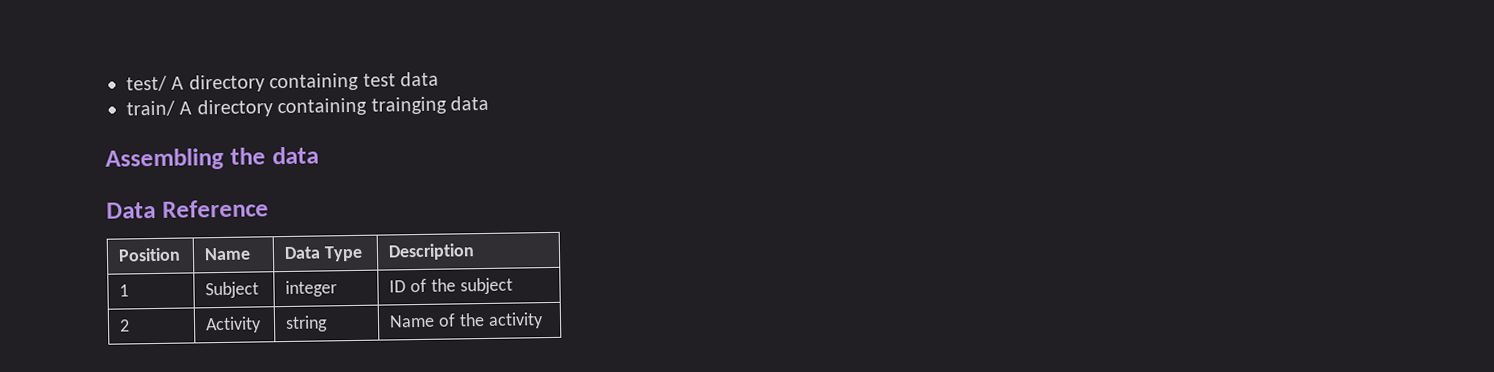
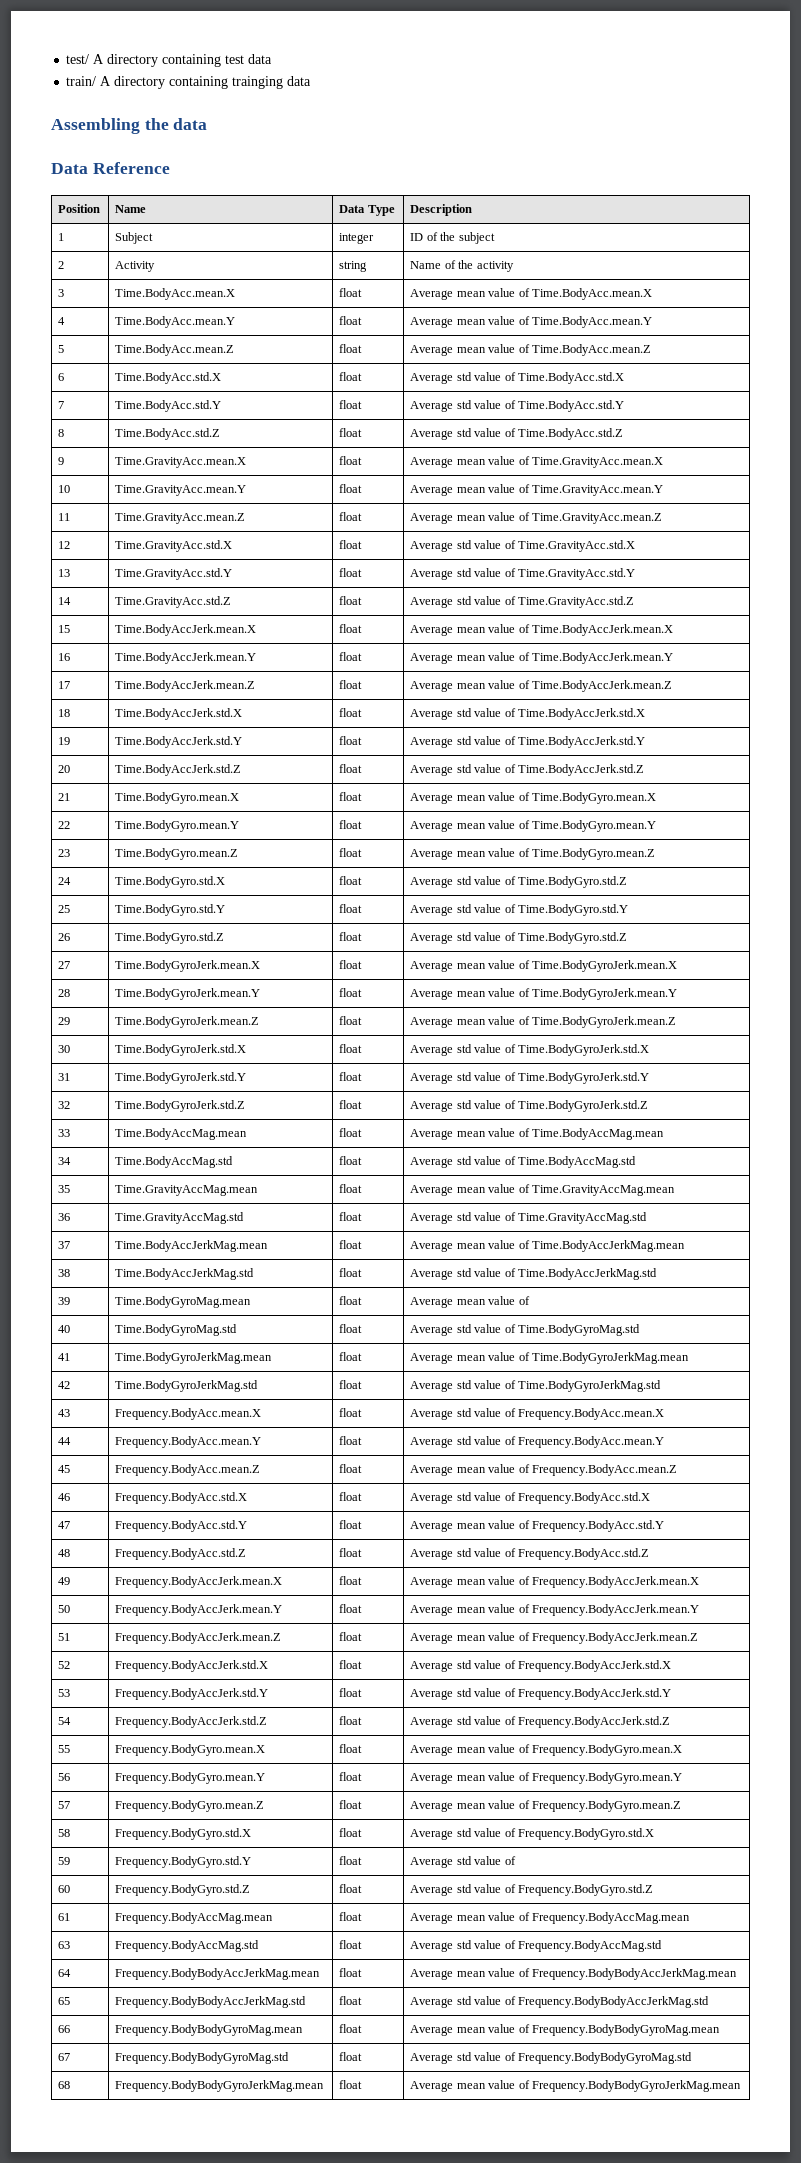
+ 3 | Time.BodyAcc.mean.X | float | Average mean value of Time.BodyAcc.mean.X
+ 4 | Time.BodyAcc.mean.Y | float | Average mean value of Time.BodyAcc.mean.Y
+ 5 | Time.BodyAcc.mean.Z | float | Average mean value of Time.BodyAcc.mean.Z
+ 6 | Time.BodyAcc.std.X | float | Average std value of Time.BodyAcc.std.X
+ 7 | Time.BodyAcc.std.Y | float | Average std value of Time.BodyAcc.std.Y
+ 8 | Time.BodyAcc.std.Z | float | Average std value of Time.BodyAcc.std.Z
+ 9 | Time.GravityAcc.mean.X | float | Average mean value of Time.GravityAcc.mean.X
+ 10 | Time.GravityAcc.mean.Y | float | Average mean value of Time.GravityAcc.mean.Y
+ 11 | Time.GravityAcc.mean.Z | float | Average mean value of Time.GravityAcc.mean.Z
+ 12 | Time.GravityAcc.std.X | float | Average std value of Time.GravityAcc.std.X
+ 13 | Time.GravityAcc.std.Y | float | Average std value of Time.GravityAcc.std.Y
+ 14 | Time.GravityAcc.std.Z | float | Average std value of Time.GravityAcc.std.Z
+ 15 | Time.BodyAccJerk.mean.X | float | Average mean value of Time.BodyAccJerk.mean.X
+ 16 | Time.BodyAccJerk.mean.Y | float | Average mean value of Time.BodyAccJerk.mean.Y
+ 17 | Time.BodyAccJerk.mean.Z | float | Average mean value of Time.BodyAccJerk.mean.Z
+ 18 | Time.BodyAccJerk.std.X | float | Average std value of Time.BodyAccJerk.std.X
+ 19 | Time.BodyAccJerk.std.Y | float | Average std value of Time.BodyAccJerk.std.Y
+ 20 | Time.BodyAccJerk.std.Z | float | Average std value of Time.BodyAccJerk.std.Z
+ 21 | Time.BodyGyro.mean.X | float | Average mean value of Time.BodyGyro.mean.X
+ 22 | Time.BodyGyro.mean.Y | float | Average mean value of Time.BodyGyro.mean.Y
+ 23 | Time.BodyGyro.mean.Z | float | Average mean value of Time.BodyGyro.mean.Z
+ 24 | Time.BodyGyro.std.X | float | Average std value of Time.BodyGyro.std.Z
+ 25 | Time.BodyGyro.std.Y | float | Average std value of Time.BodyGyro.std.Y
+ 26 | Time.BodyGyro.std.Z | float | Average std value of Time.BodyGyro.std.Z
+ 27 | Time.BodyGyroJerk.mean.X | float | Average mean value of Time.BodyGyroJerk.mean.X
+ 28 | Time.BodyGyroJerk.mean.Y | float | Average mean value of Time.BodyGyroJerk.mean.Y
+ 29 | Time.BodyGyroJerk.mean.Z | float | Average mean value of Time.BodyGyroJerk.mean.Z
+ 30 | Time.BodyGyroJerk.std.X | float | Average std value of Time.BodyGyroJerk.std.X
+ 31 | Time.BodyGyroJerk.std.Y | float | Average std value of Time.BodyGyroJerk.std.Y
+ 32 | Time.BodyGyroJerk.std.Z | float | Average std value of Time.BodyGyroJerk.std.Z
+ 33 | Time.BodyAccMag.mean | float | Average mean value of Time.BodyAccMag.mean
+ 34 | Time.BodyAccMag.std | float | Average std value of Time.BodyAccMag.std
+ 35 | Time.GravityAccMag.mean | float | Average mean value of Time.GravityAccMag.mean
+ 36 | Time.GravityAccMag.std | float | Average std value of Time.GravityAccMag.std
+ 37 | Time.BodyAccJerkMag.mean | float | Average mean value of Time.BodyAccJerkMag.mean
+ 38 | Time.BodyAccJerkMag.std | float | Average std value of Time.BodyAccJerkMag.std
+ 39 | Time.BodyGyroMag.mean | float | Average mean value of
+ 40 | Time.BodyGyroMag.std | float | Average std value of Time.BodyGyroMag.std
+ 41 | Time.BodyGyroJerkMag.mean | float | Average mean value of Time.BodyGyroJerkMag.mean
+ 42 | Time.BodyGyroJerkMag.std | float | Average std value of Time.BodyGyroJerkMag.std
+ 43 | Frequency.BodyAcc.mean.X | float | Average std value of Frequency.BodyAcc.mean.X
+ 44 | Frequency.BodyAcc.mean.Y | float | Average std value of Frequency.BodyAcc.mean.Y
+ 45 | Frequency.BodyAcc.mean.Z | float | Average mean value of Frequency.BodyAcc.mean.Z
+ 46 | Frequency.BodyAcc.std.X | float | Average std value of Frequency.BodyAcc.std.X
+ 47 | Frequency.BodyAcc.std.Y | float | Average mean value of Frequency.BodyAcc.std.Y
+ 48 | Frequency.BodyAcc.std.Z | float | Average std value of Frequency.BodyAcc.std.Z
+ 49 | Frequency.BodyAccJerk.mean.X | float | Average mean value of Frequency.BodyAccJerk.mean.X
+ 50 | Frequency.BodyAccJerk.mean.Y | float | Average mean value of Frequency.BodyAccJerk.mean.Y
+ 51 | Frequency.BodyAccJerk.mean.Z | float | Average mean value of Frequency.BodyAccJerk.mean.Z
+ 52 | Frequency.BodyAccJerk.std.X | float | Average std value of Frequency.BodyAccJerk.std.X
+ 53 | Frequency.BodyAccJerk.std.Y | float | Average std value of Frequency.BodyAccJerk.std.Y
+ 54 | Frequency.BodyAccJerk.std.Z | float | Average std value of Frequency.BodyAccJerk.std.Z
+ 55 | Frequency.BodyGyro.mean.X | float | Average mean value of Frequency.BodyGyro.mean.X
+ 56 | Frequency.BodyGyro.mean.Y | float | Average mean value of Frequency.BodyGyro.mean.Y
+ 57 | Frequency.BodyGyro.mean.Z | float | Average mean value of Frequency.BodyGyro.mean.Z
+ 58 | Frequency.BodyGyro.std.X | float | Average std value of Frequency.BodyGyro.std.X
+ 59 | Frequency.BodyGyro.std.Y | float | Average std value of
+ 60 | Frequency.BodyGyro.std.Z | float | Average std value of Frequency.BodyGyro.std.Z
+ 61 | Frequency.BodyAccMag.mean | float | Average mean value of Frequency.BodyAccMag.mean
+ 63 | Frequency.BodyAccMag.std | float | Average std value of Frequency.BodyAccMag.std
+ 64 | Frequency.BodyBodyAccJerkMag.mean | float | Average mean value of Frequency.BodyBodyAccJerkMag.mean
+ 65 | Frequency.BodyBodyAccJerkMag.std | float | Average std value of Frequency.BodyBodyAccJerkMag.std
+ 66 | Frequency.BodyBodyGyroMag.mean | float | Average mean value of Frequency.BodyBodyGyroMag.mean
+ 67 | Frequency.BodyBodyGyroMag.std | float | Average std value of Frequency.BodyBodyGyroMag.std
+ 68 | Frequency.BodyBodyGyroJerkMag.mean | float | Average mean value of Frequency.BodyBodyGyroJerkMag.mean

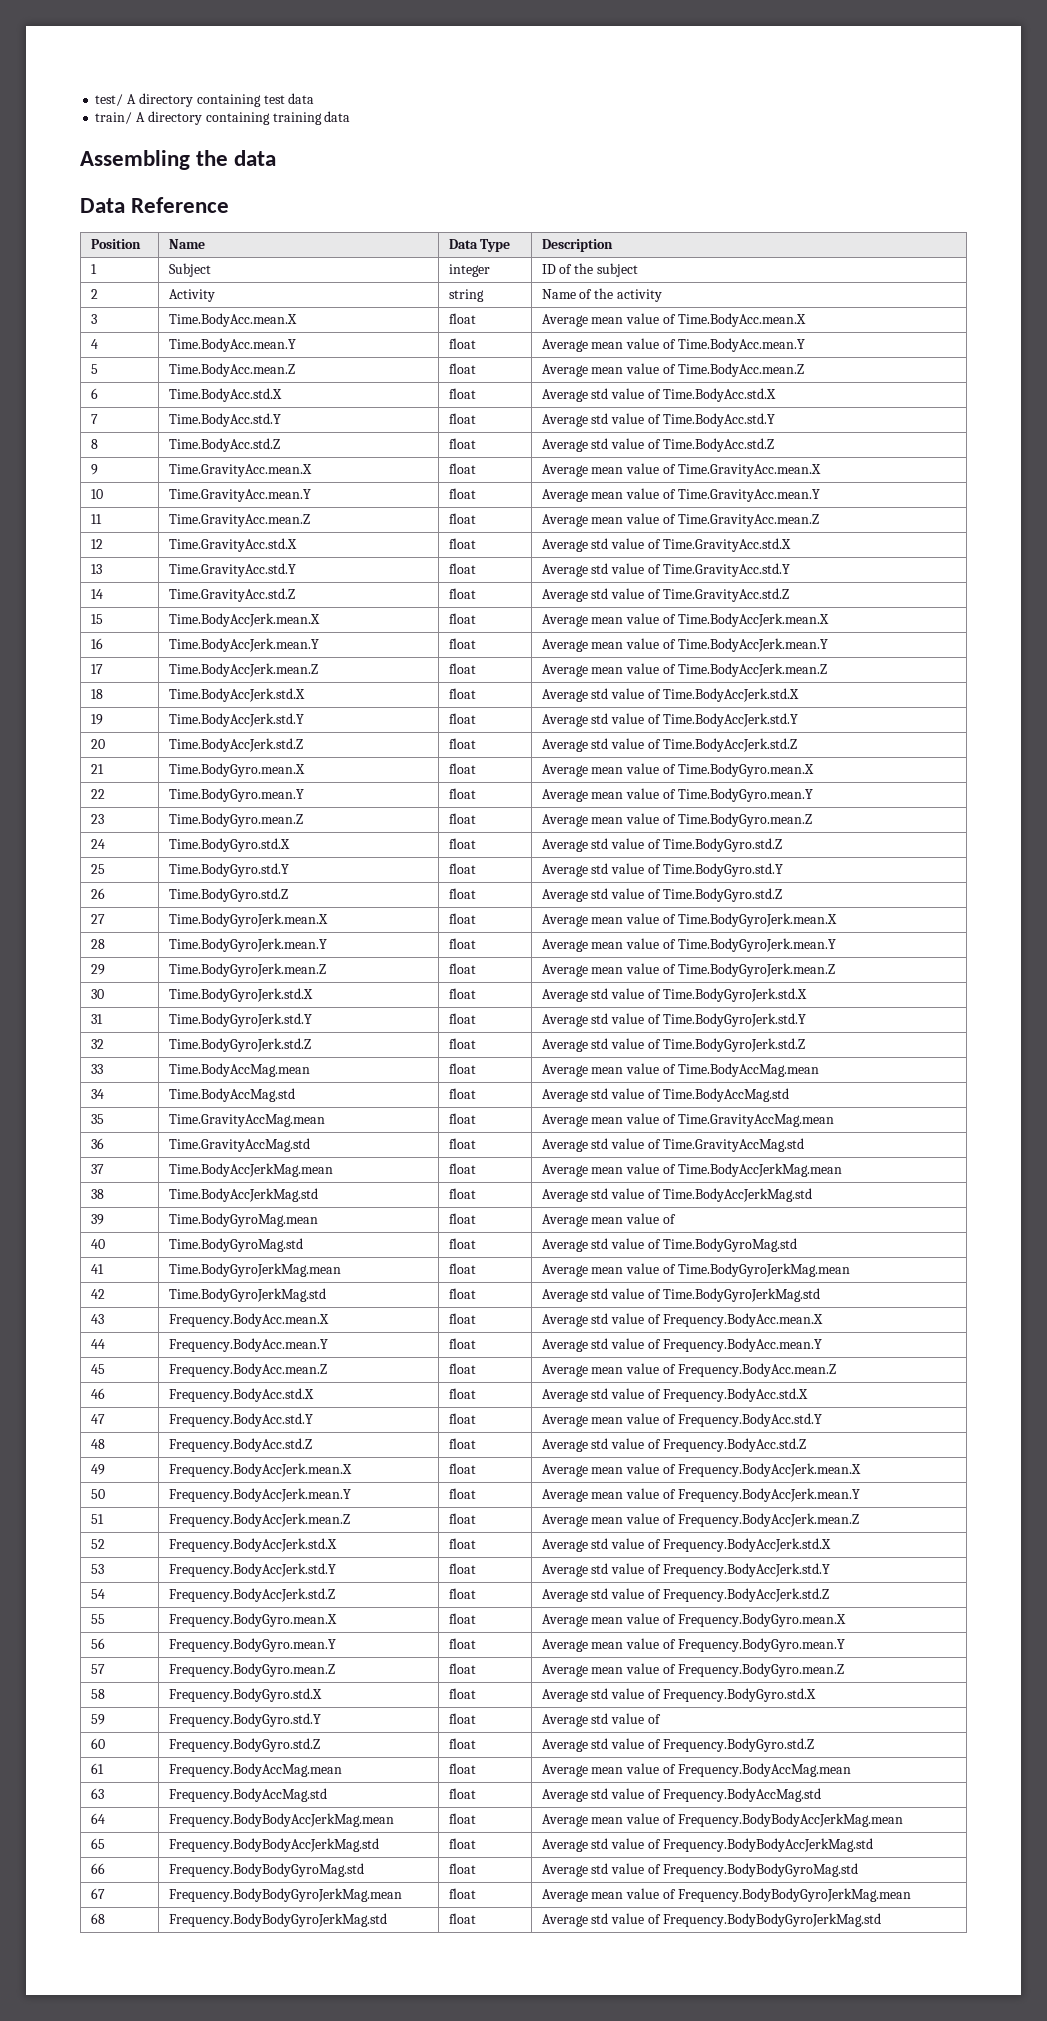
- train/ A directory containing trainging data
+ train/ A directory containing training data
- 66 | Frequency.BodyBodyGyroMag.mean | float | Average mean value of Frequency.BodyBodyGyroMag.mean
- 67 | Frequency.BodyBodyGyroMag.std | float | Average std value of Frequency.BodyBodyGyroMag.std
+ 66 | Frequency.BodyBodyGyroMag.std | float | Average std value of Frequency.BodyBodyGyroMag.std
- 68 | Frequency.BodyBodyGyroJerkMag.mean | float | Average mean value of Frequency.BodyBodyGyroJerkMag.mean
+ 67 | Frequency.BodyBodyGyroJerkMag.mean | float | Average mean value of Frequency.BodyBodyGyroJerkMag.mean
+ 68 | Frequency.BodyBodyGyroJerkMag.std | float | Average std value of Frequency.BodyBodyGyroJerkMag.std

